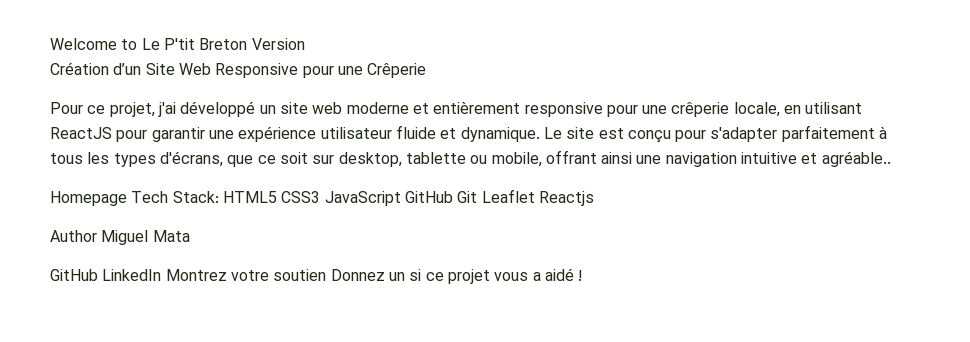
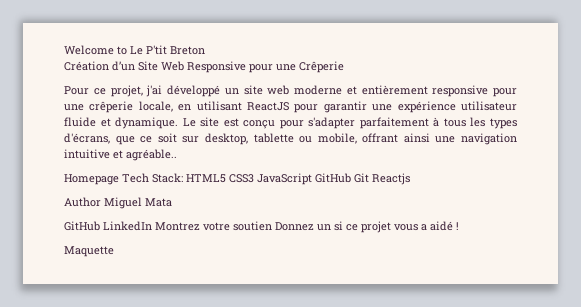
- Welcome to Le P'tit Breton Version
+ Welcome to Le P'tit Breton
- Homepage Tech Stack: HTML5 CSS3 JavaScript GitHub Git Leaflet Reactjs
+ Homepage Tech Stack: HTML5 CSS3 JavaScript GitHub Git Reactjs
+ Maquette

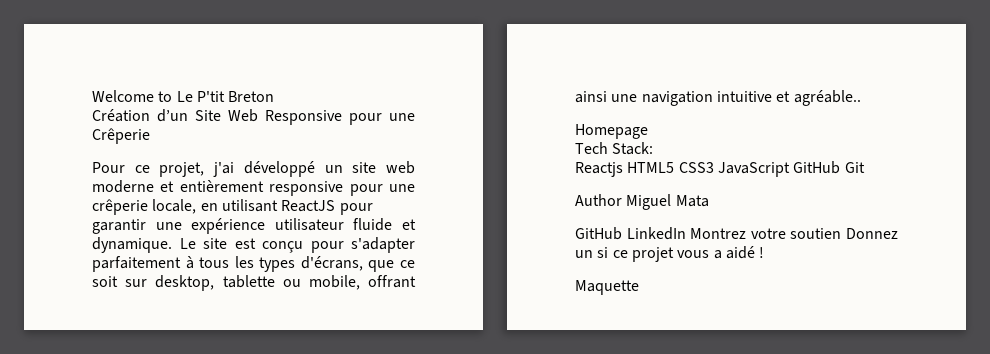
- Homepage Tech Stack: HTML5 CSS3 JavaScript GitHub Git Reactjs
+ Homepage
+ Tech Stack:
+ Reactjs HTML5 CSS3 JavaScript GitHub Git

